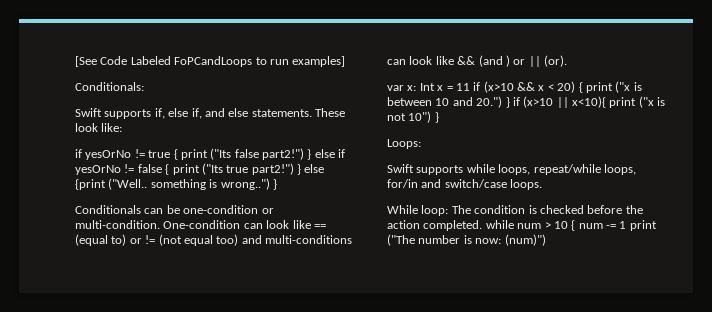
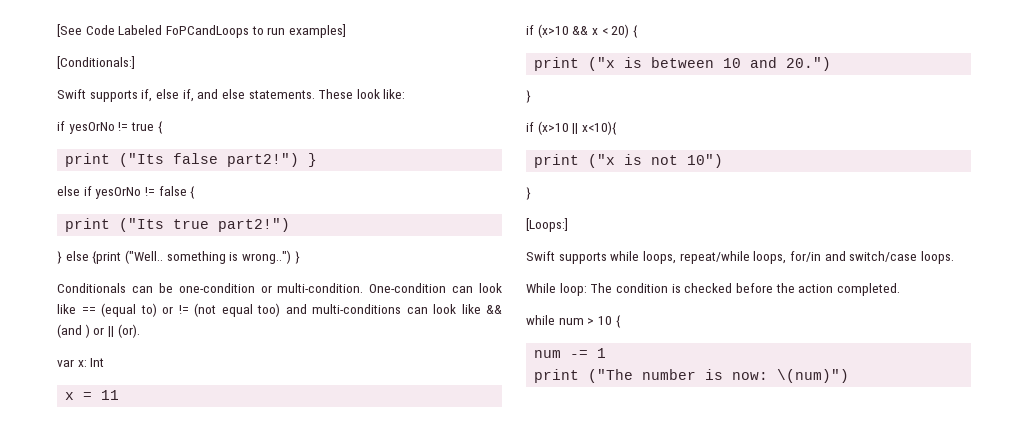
- Conditionals:
+ [Conditionals:]
- if yesOrNo != true { print ("Its false part2!") } else if yesOrNo != false { print ("Its true part2!") } else {print ("Well.. something is wrong..")
+ if yesOrNo != true {
+ print ("Its false part2!") }
+ else if yesOrNo != false {
+ print ("Its true part2!")
+ } else {print ("Well.. something is wrong..")
- var x: Int x = 11 if (x>10 && x < 20) { print ("x is between 10 and 20.") } if (x>10 || x<10){ print ("x is not 10") }
- Loops:
+ var x: Int
+ x = 11
+ if (x>10 && x < 20) {
+ print ("x is between 10 and 20.")
+ }
+ if (x>10 || x<10){
+ print ("x is not 10")
+ }
+ [Loops:]
- While loop: The condition is checked before the action completed. while num > 10 { num -= 1 print ("The number is now: (num)")
+ While loop: The condition is checked before the action completed.
+ while num > 10 {
+ num -= 1
+ print ("The number is now: \(num)")

